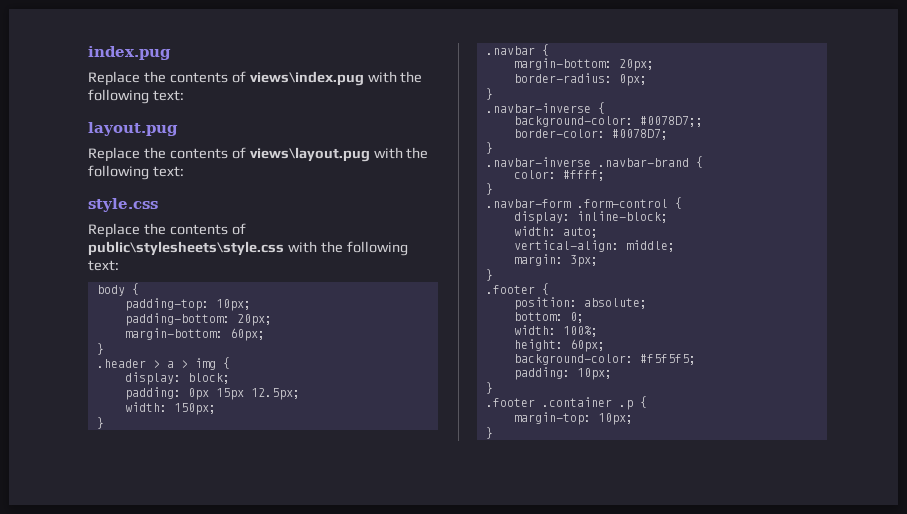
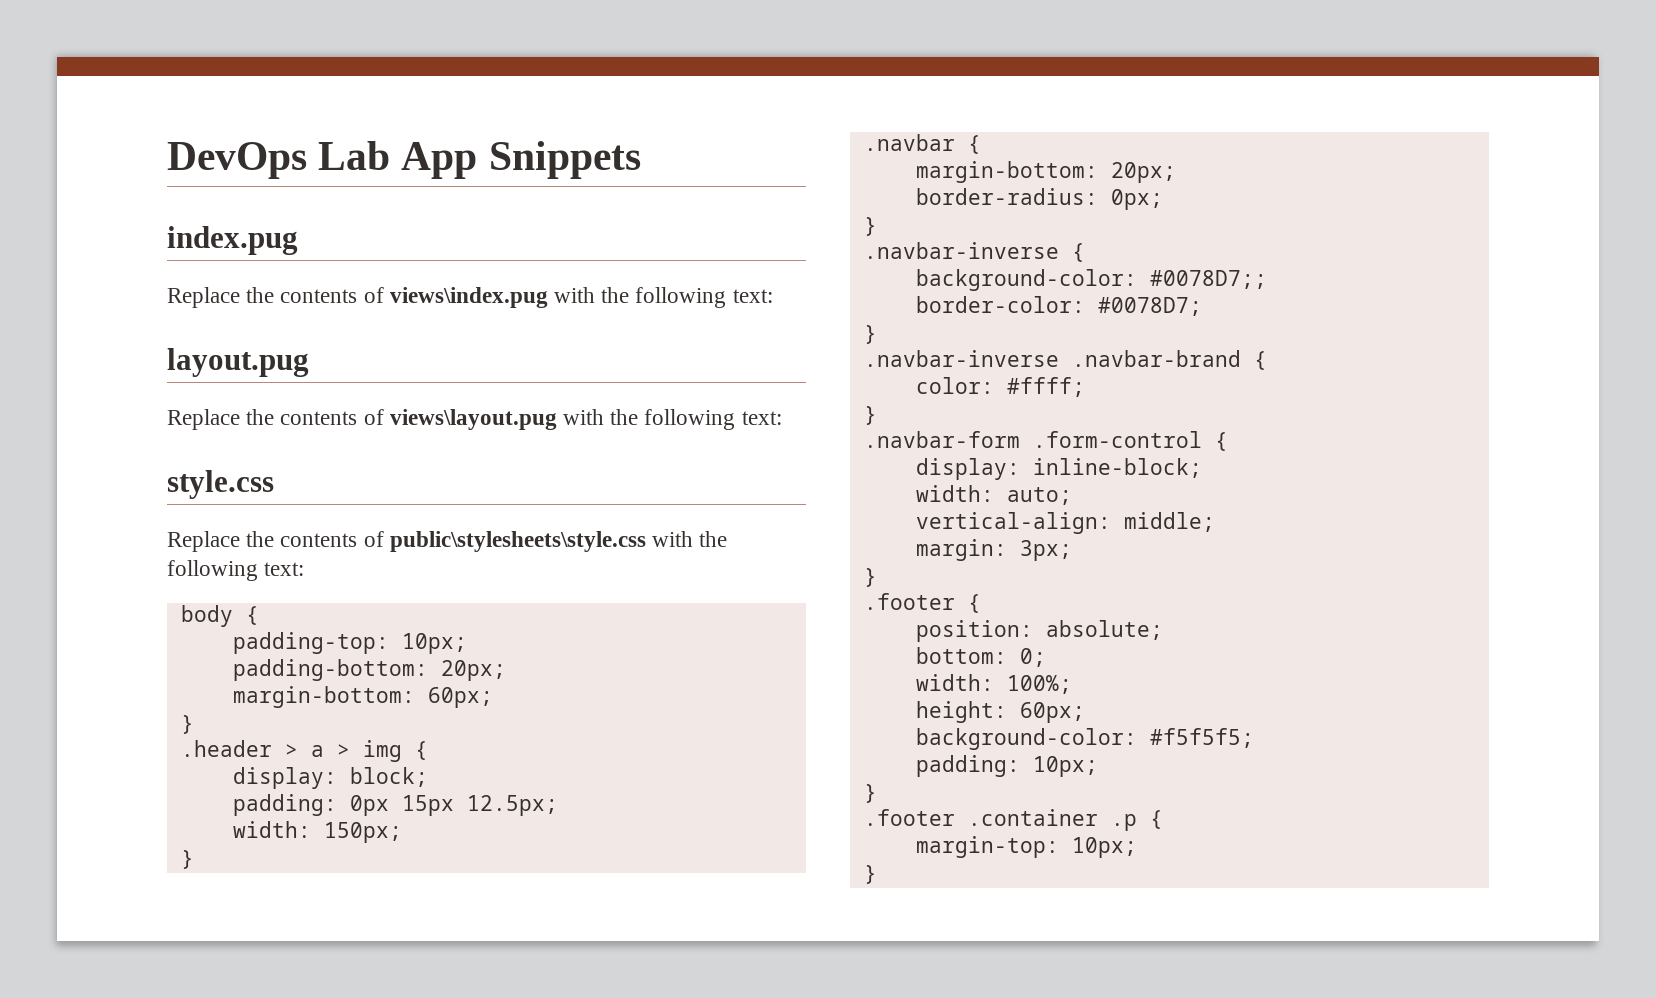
+ DevOps Lab App Snippets

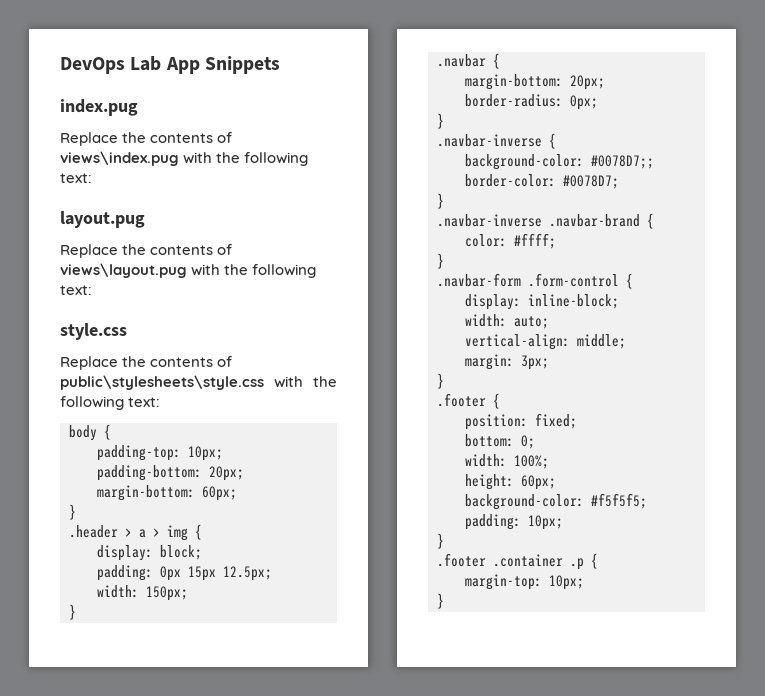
- position: absolute;
+ position: fixed;

